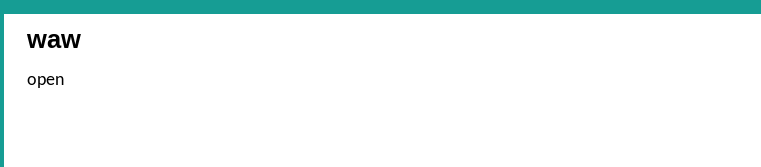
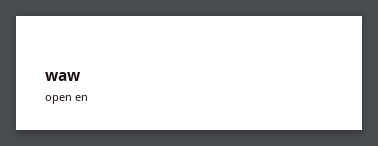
- open
+ open en

